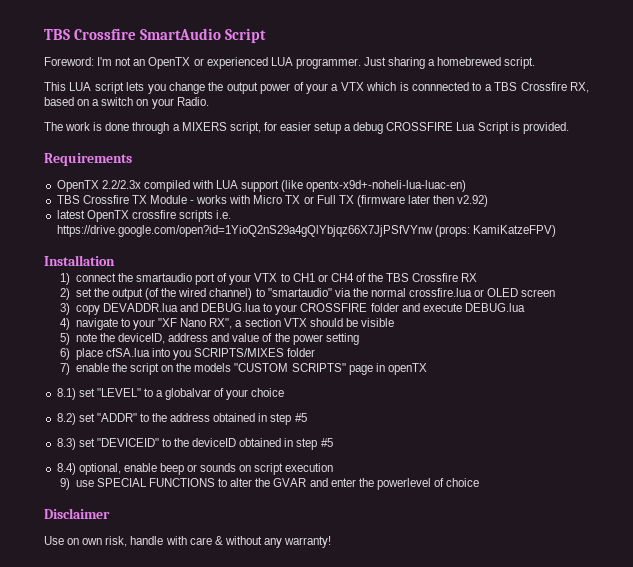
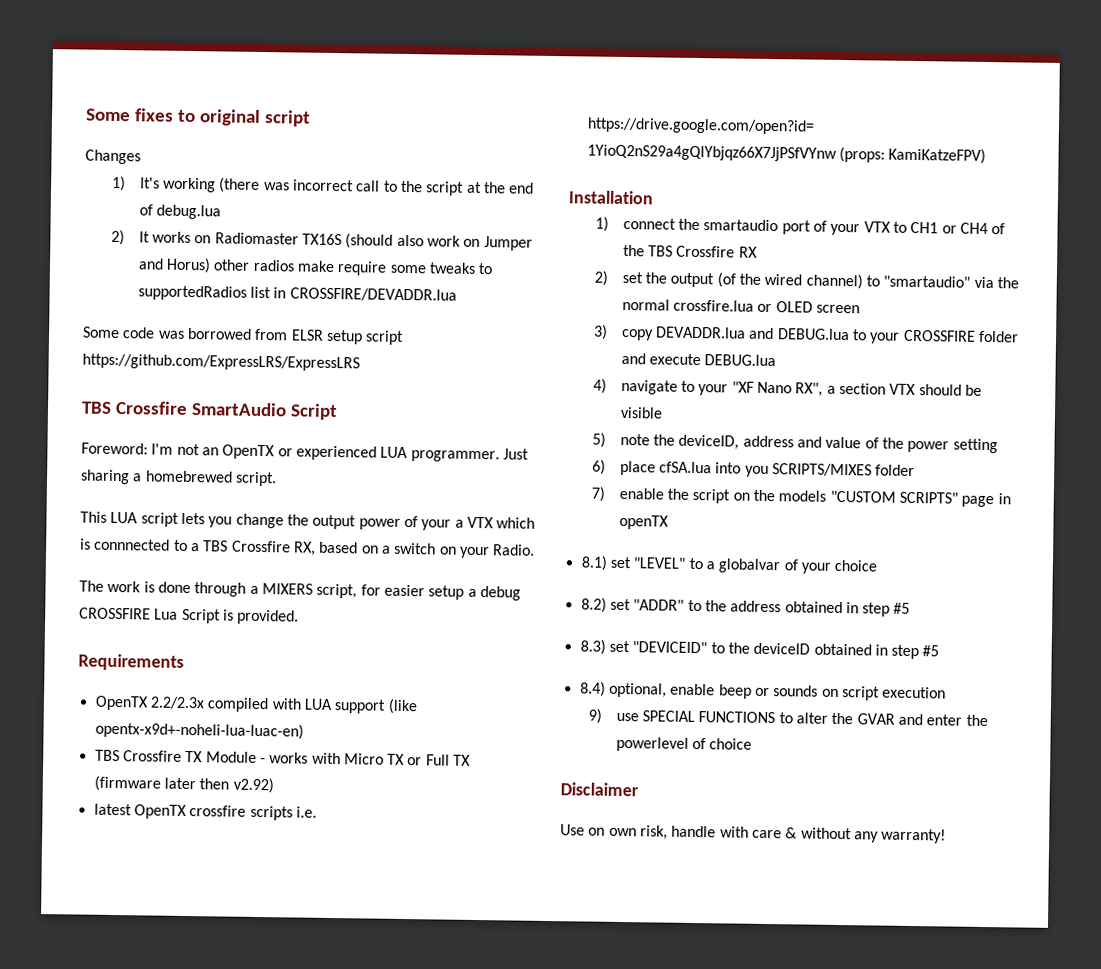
+ Some fixes to original script
+ Changes
+ 1) It's working (there was incorrect call to the script at the end of debug.lua
+ 2) It works on Radiomaster TX16S (should also work on Jumper and Horus) other radios make require some tweaks to supportedRadios list in CROSSFIRE/DEVADDR.lua
+ Some code was borrowed from ELSR setup script https://github.com/ExpressLRS/ExpressLRS

